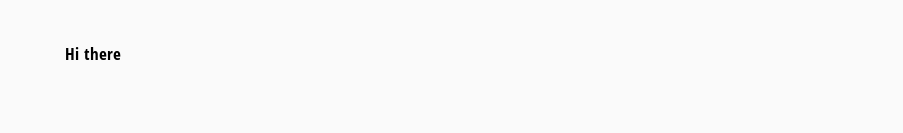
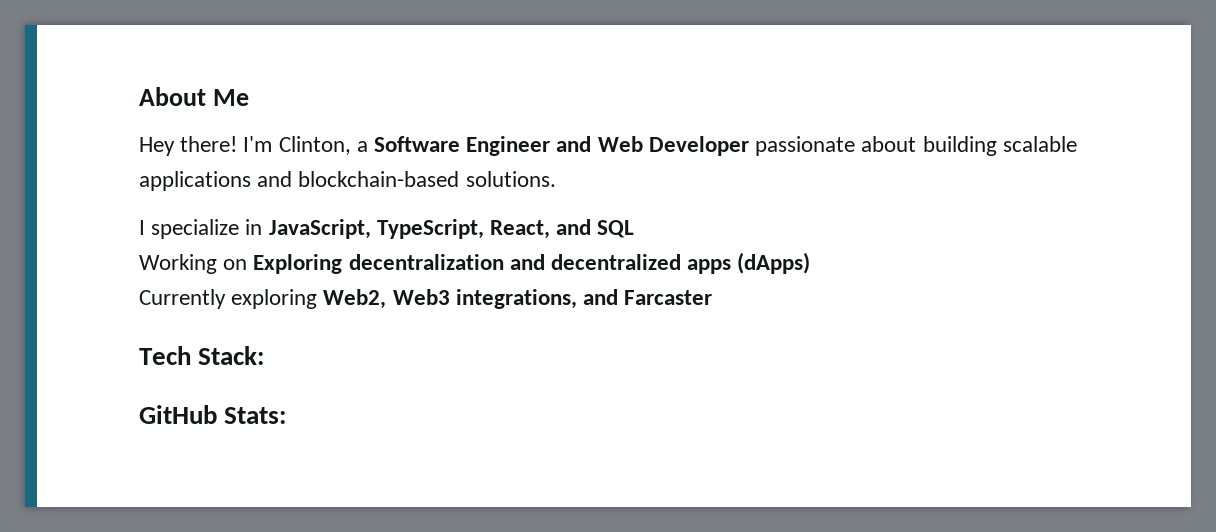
- Hi there
+ About Me
+ Hey there! I'm Clinton, a Software Engineer and Web Developer passionate about building scalable applications and blockchain-based solutions.
+ I specialize in JavaScript, TypeScript, React, and SQL
+ Working on Exploring decentralization and decentralized apps (dApps)
+ Currently exploring Web2, Web3 integrations, and Farcaster
+ Tech Stack:
+ GitHub Stats:

